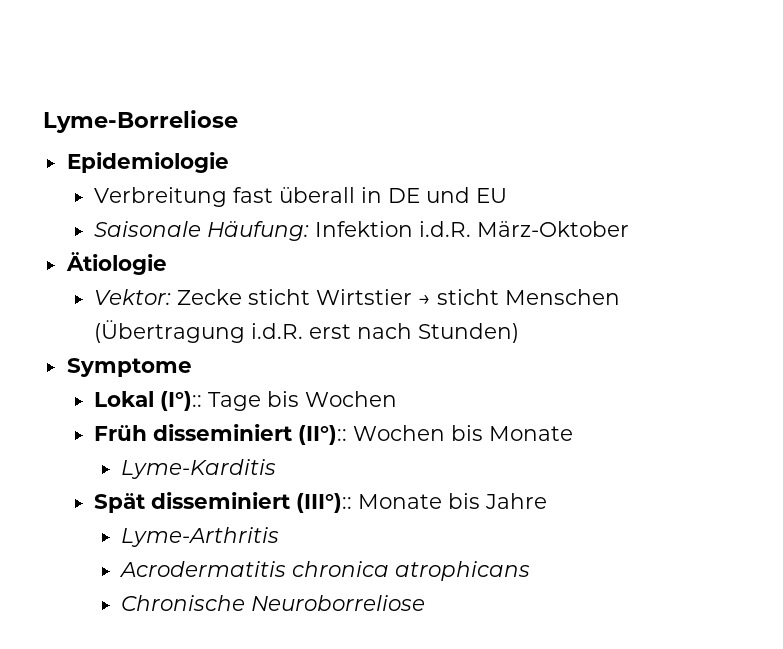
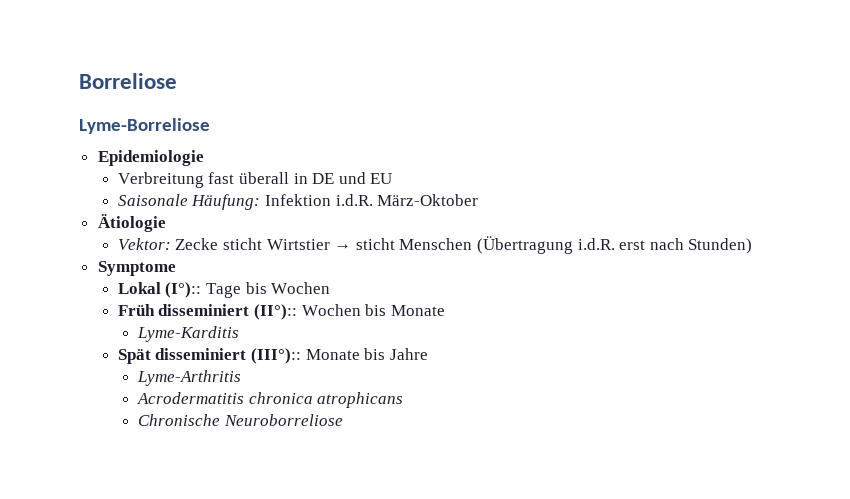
+ Borreliose

